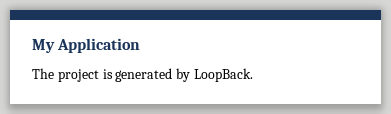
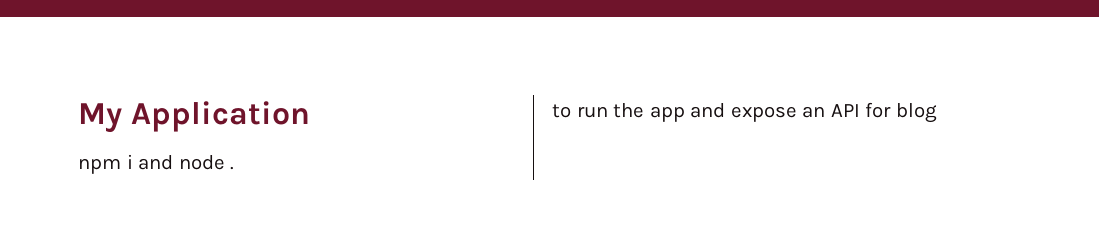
- The project is generated by LoopBack.
+ npm i and node .
+ to run the app and expose an API for blog

